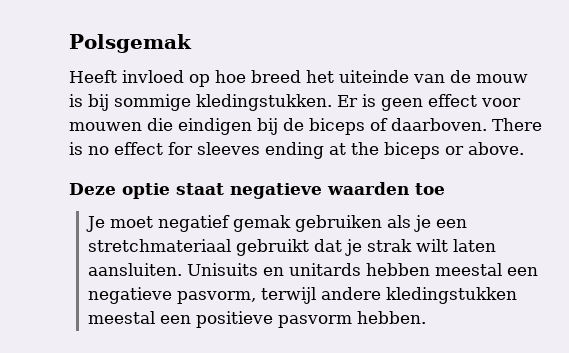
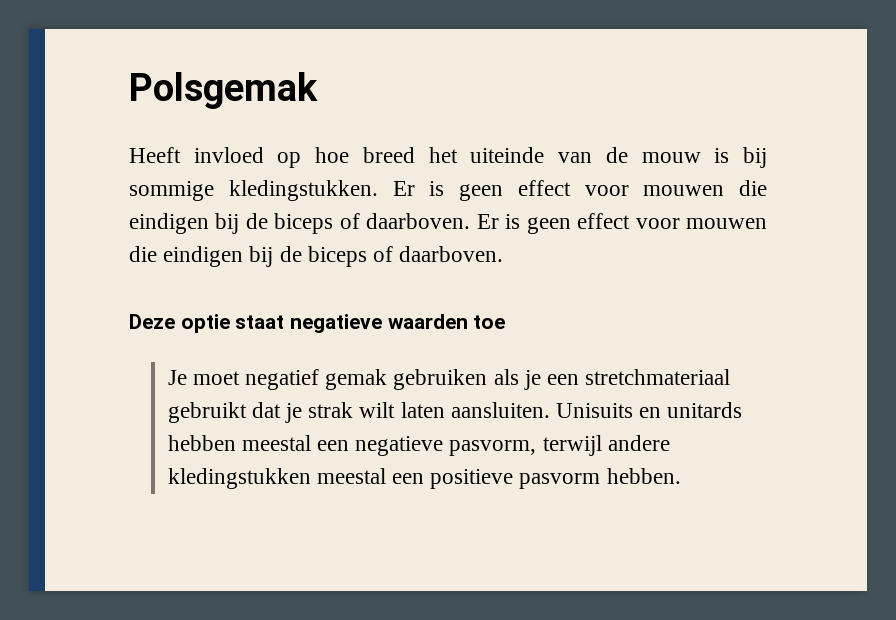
- Er is geen effect voor mouwen die eindigen bij de biceps of daarboven. There is no effect for sleeves ending at the biceps or above.
+ Er is geen effect voor mouwen die eindigen bij de biceps of daarboven. Er is geen effect voor mouwen die eindigen bij de biceps of daarboven.

